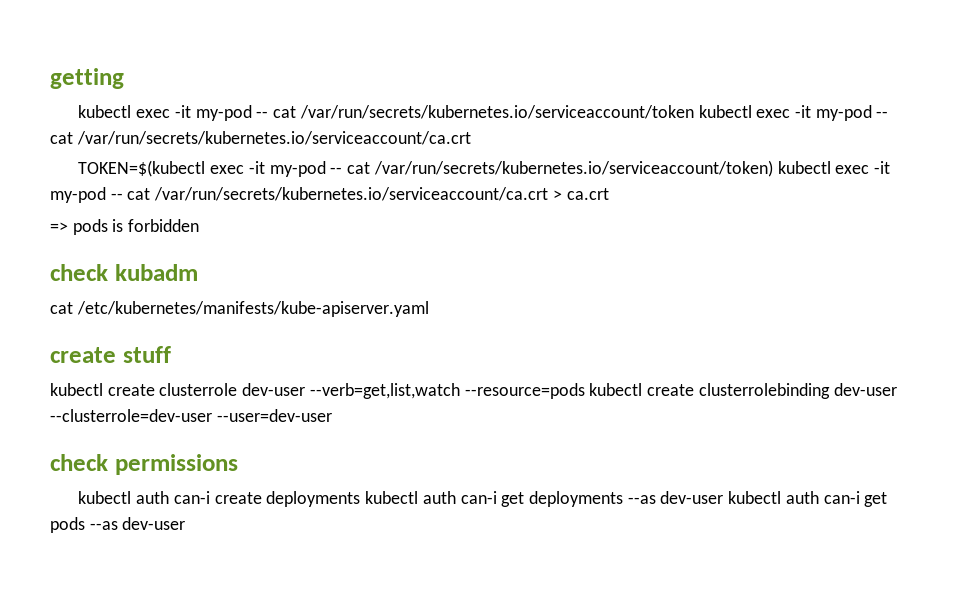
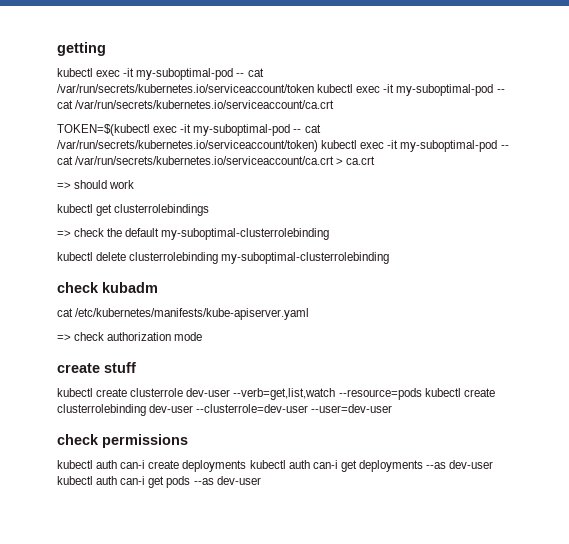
- kubectl exec -it my-pod -- cat /var/run/secrets/kubernetes.io/serviceaccount/token kubectl exec -it my-pod -- cat /var/run/secrets/kubernetes.io/serviceaccount/ca.crt
+ kubectl exec -it my-suboptimal-pod -- cat /var/run/secrets/kubernetes.io/serviceaccount/token kubectl exec -it my-suboptimal-pod -- cat /var/run/secrets/kubernetes.io/serviceaccount/ca.crt
- TOKEN=$(kubectl exec -it my-pod -- cat /var/run/secrets/kubernetes.io/serviceaccount/token) kubectl exec -it my-pod -- cat /var/run/secrets/kubernetes.io/serviceaccount/ca.crt > ca.crt
+ TOKEN=$(kubectl exec -it my-suboptimal-pod -- cat /var/run/secrets/kubernetes.io/serviceaccount/token) kubectl exec -it my-suboptimal-pod -- cat /var/run/secrets/kubernetes.io/serviceaccount/ca.crt > ca.crt
- => pods is forbidden
+ => should work
+ kubectl get clusterrolebindings
+ => check the default my-suboptimal-clusterrolebinding
+ kubectl delete clusterrolebinding my-suboptimal-clusterrolebinding
+ => check authorization mode

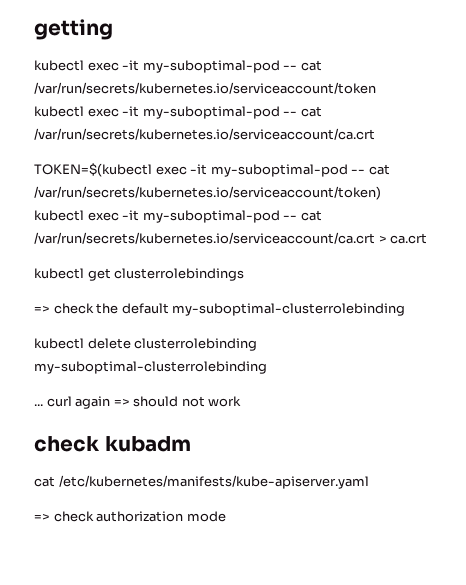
- => should work
+ ... curl again => should not work
- create stuff
- kubectl create clusterrole dev-user --verb=get,list,watch --resource=pods kubectl create clusterrolebinding dev-user --clusterrole=dev-user --user=dev-user
- check permissions
- kubectl auth can-i create deployments kubectl auth can-i get deployments --as dev-user kubectl auth can-i get pods --as dev-user

